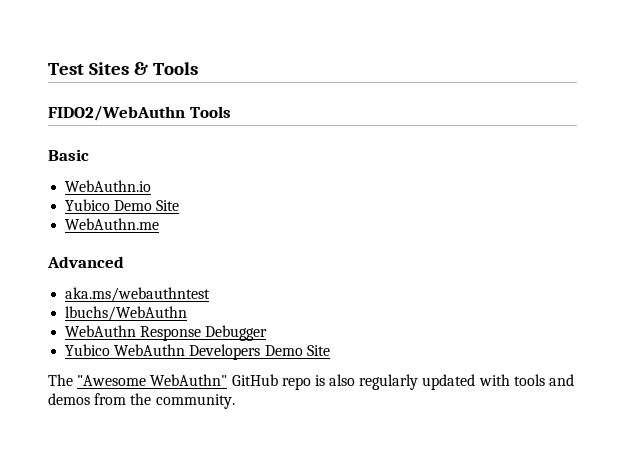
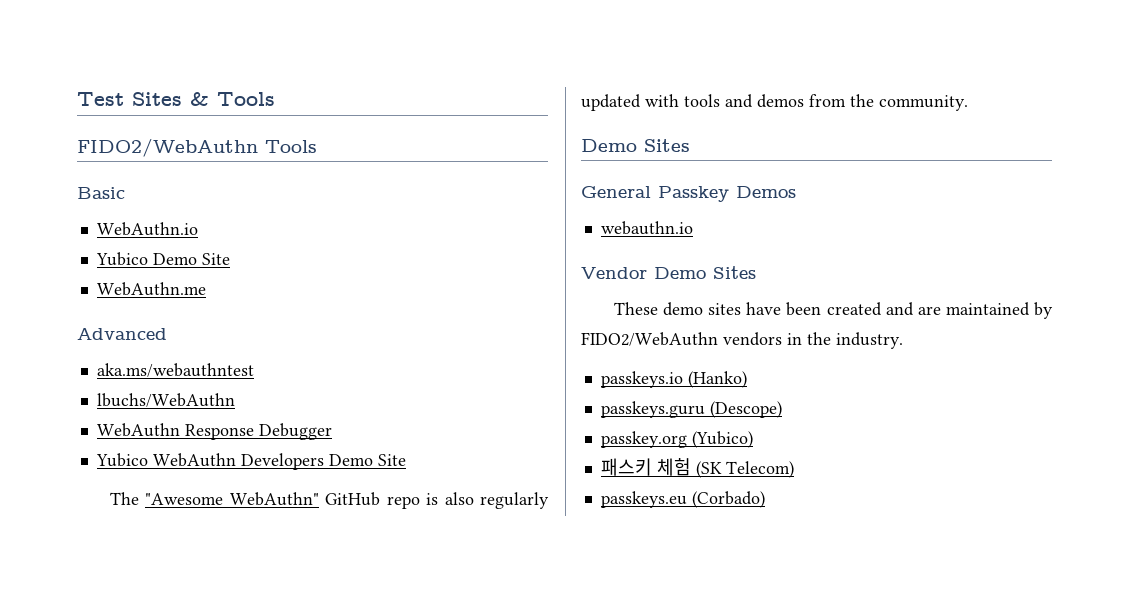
  The "Awesome WebAuthn" GitHub repo is also regularly updated with tools and demos from the community.
+ Demo Sites
+ General Passkey Demos
+ webauthn.io
+ Vendor Demo Sites
+ These demo sites have been created and are maintained by FIDO2/WebAuthn vendors in the industry.
+ passkeys.io (Hanko)
+ passkeys.guru (Descope)
+ passkey.org (Yubico)
+ 패스키 체험 (SK Telecom)
+ passkeys.eu (Corbado)

